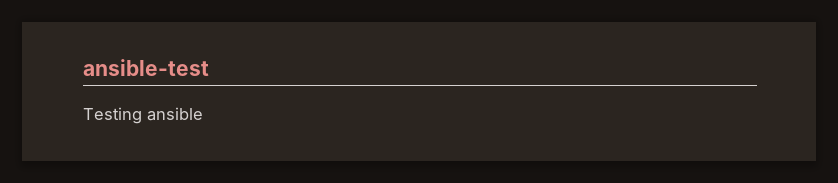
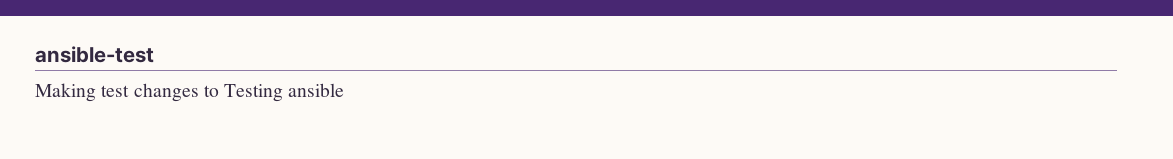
- Testing ansible
+ Making test changes to Testing ansible

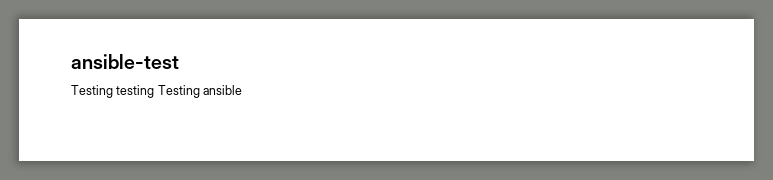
- Making test changes to Testing ansible
+ Testing testing Testing ansible

